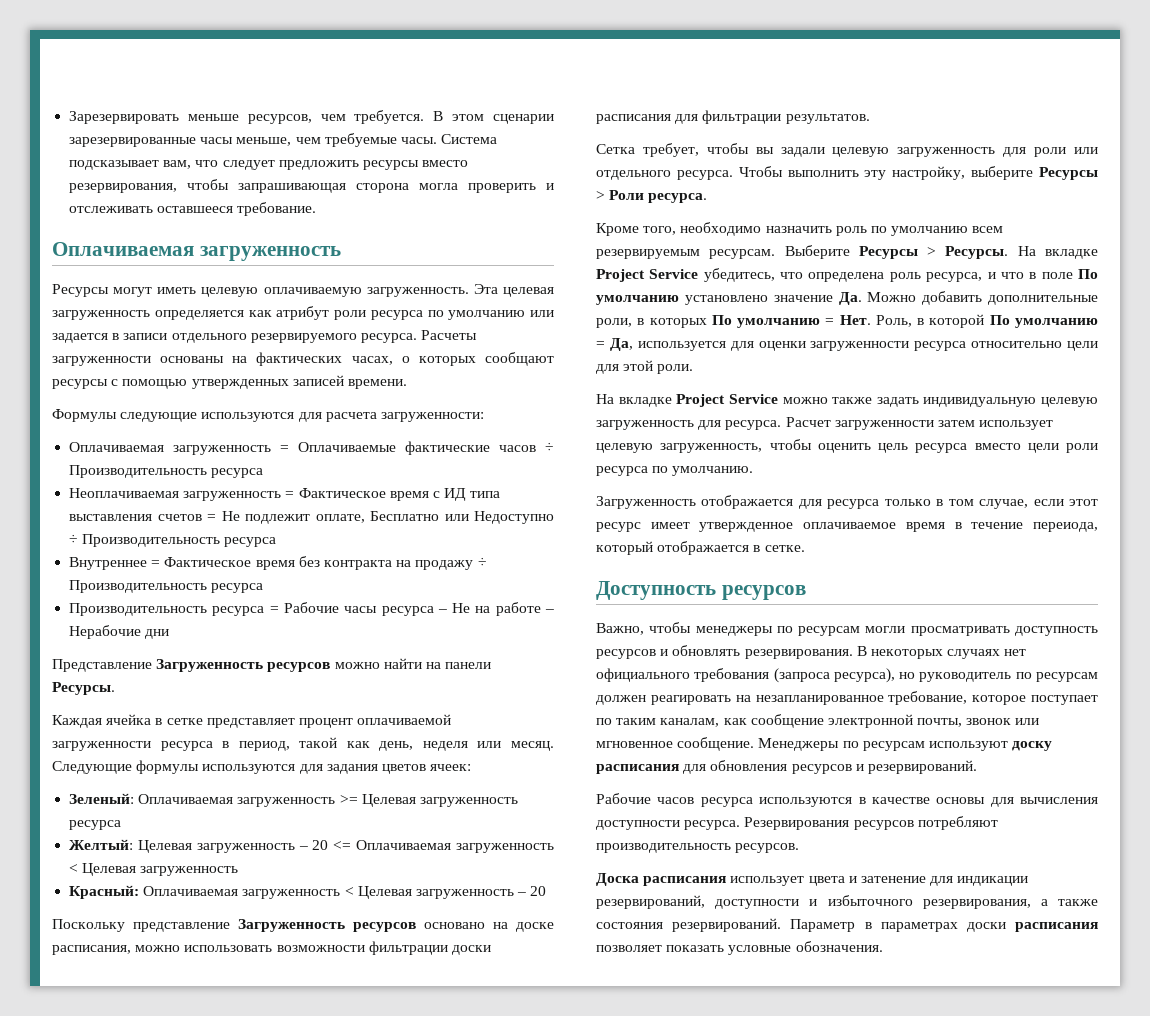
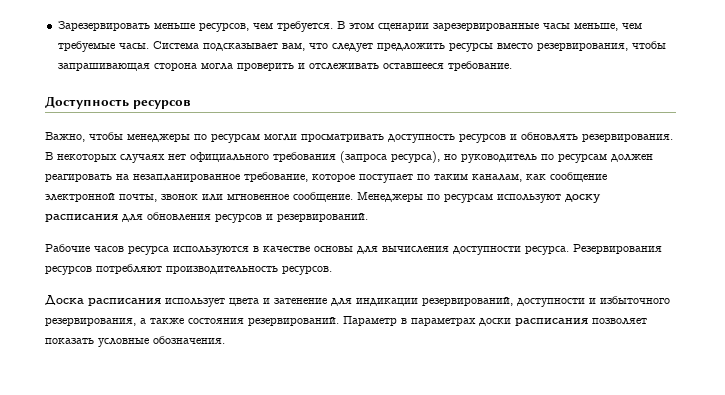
  Система подсказывает вам, что следует предложить ресурсы вместо резервирования, чтобы запрашивающая сторона могла проверить и отслеживать оставшееся требование.
- Оплачиваемая загруженность
- Ресурсы могут иметь целевую оплачиваемую загруженность. Эта целевая загруженность определяется как атрибут роли ресурса по умолчанию или задается в записи отдельного резервируемого ресурса. Расчеты загруженности основаны на фактических часах, о которых сообщают ресурсы с помощью утвержденных записей времени.
- Формулы следующие используются для расчета загруженности:
- Оплачиваемая загруженность = Оплачиваемые фактические часов ÷ Производительность ресурса
- Неоплачиваемая загруженность = Фактическое время с ИД типа выставления счетов = Не подлежит оплате, Бесплатно или Недоступно ÷ Производительность ресурса
- Внутреннее = Фактическое время без контракта на продажу ÷ Производительность ресурса
- Производительность ресурса = Рабочие часы ресурса – Не на работе – Нерабочие дни
- Представление Загруженность ресурсов можно найти на панели Ресурсы.
- Каждая ячейка в сетке представляет процент оплачиваемой загруженности ресурса в период, такой как день, неделя или месяц. Следующие формулы используются для задания цветов ячеек:
- Зеленый: Оплачиваемая загруженность >= Целевая загруженность ресурса
- Желтый: Целевая загруженность – 20 <= Оплачиваемая загруженность < Целевая загруженность
- Красный: Оплачиваемая загруженность < Целевая загруженность – 20
- Поскольку представление Загруженность ресурсов основано на доске расписания, можно использовать возможности фильтрации доски расписания для фильтрации результатов.
- Сетка требует, чтобы вы задали целевую загруженность для роли или отдельного ресурса. Чтобы выполнить эту настройку, выберите Ресурсы > Роли ресурса.
- Кроме того, необходимо назначить роль по умолчанию всем резервируемым ресурсам. Выберите Ресурсы > Ресурсы. На вкладке Project Service убедитесь, что определена роль ресурса, и что в поле По умолчанию установлено значение Да. Можно добавить дополнительные роли, в которых По умолчанию = Нет. Роль, в которой По умолчанию = Да, используется для оценки загруженности ресурса относительно цели для этой роли.
- На вкладке Project Service можно также задать индивидуальную целевую загруженность для ресурса. Расчет загруженности затем использует целевую загруженность, чтобы оценить цель ресурса вместо цели роли ресурса по умолчанию.
- Загруженность отображается для ресурса только в том случае, если этот ресурс имеет утвержденное оплачиваемое время в течение переиода, который отображается в сетке.

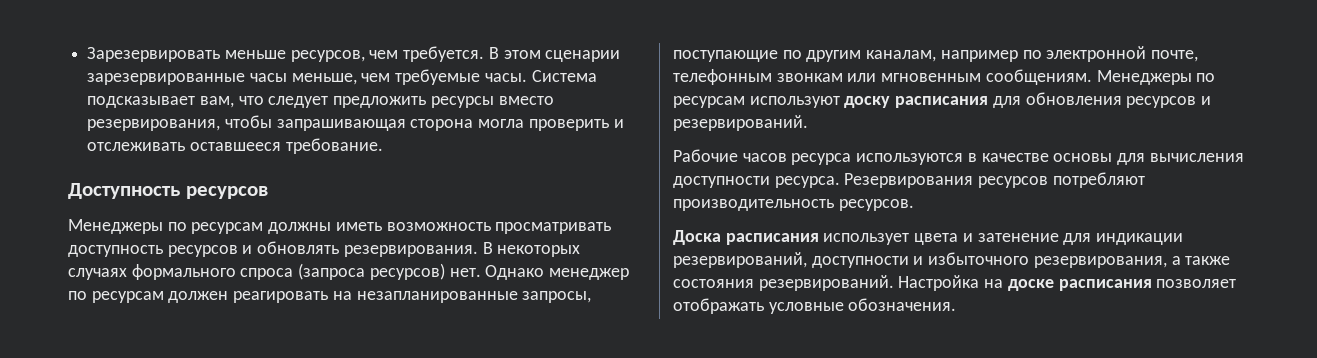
- Важно, чтобы менеджеры по ресурсам могли просматривать доступность ресурсов и обновлять резервирования.
+ Менеджеры по ресурсам должны иметь возможность просматривать доступность ресурсов и обновлять резервирования.
- В некоторых случаях нет официального требования (запроса ресурса), но руководитель по ресурсам должен реагировать на незапланированное требование, которое поступает по таким каналам, как сообщение электронной почты, звонок или мгновенное сообщение.
+ В некоторых случаях формального спроса (запроса ресурсов) нет. Однако менеджер по ресурсам должен реагировать на незапланированные запросы, поступающие по другим каналам, например по электронной почте, телефонным звонкам или мгновенным сообщениям.
- Параметр в параметрах доски расписания позволяет показать условные обозначения.
+ Настройка на доске расписания позволяет отображать условные обозначения.

